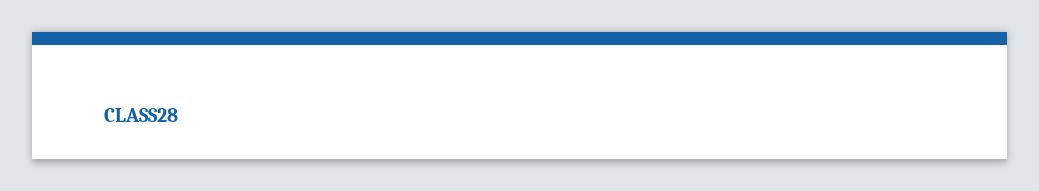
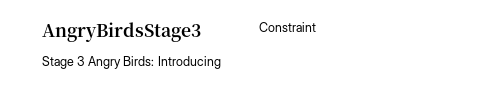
- CLASS28
+ AngryBirdsStage3
+ Stage 3 Angry Birds: Introducing Constraint

